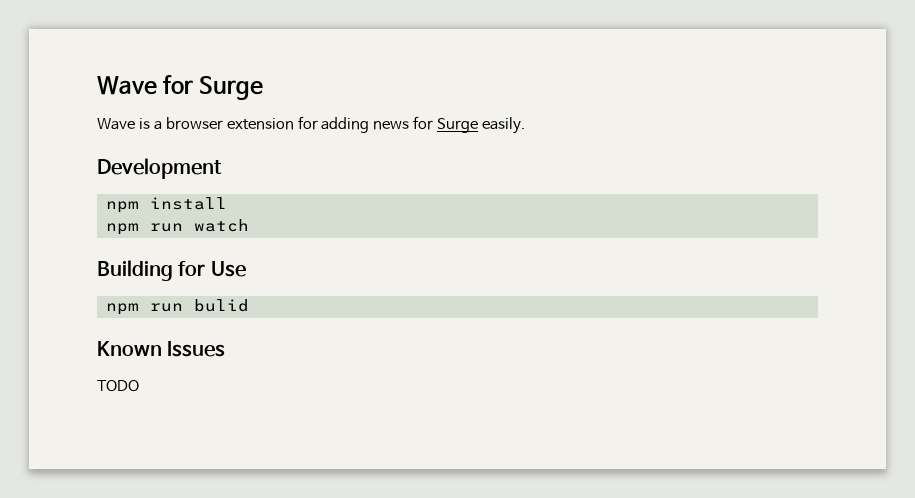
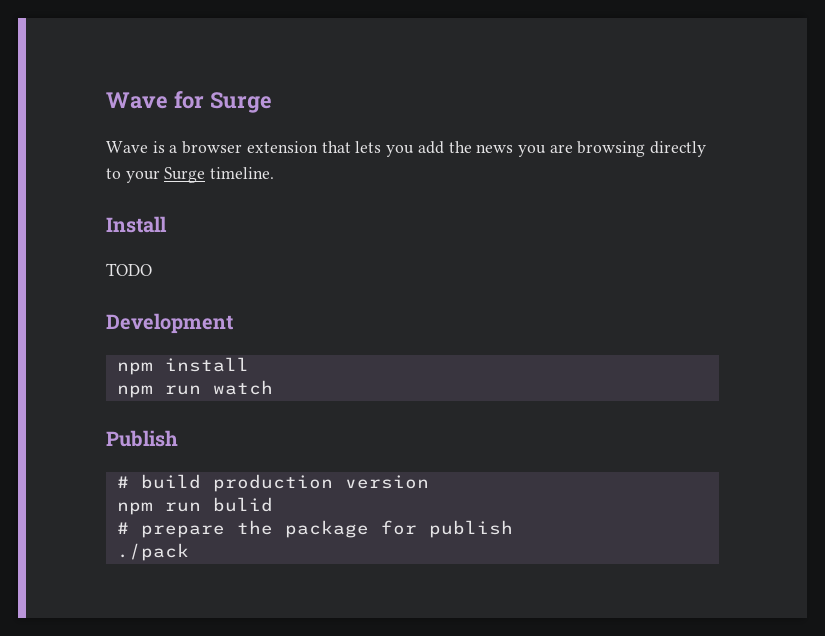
- Wave is a browser extension for adding news for Surge easily.
+ Wave is a browser extension that lets you add the news you are browsing directly to your Surge timeline.
+ Install
+ TODO
- Building for Use
+ Publish
+ # build production version
  npm run bulid
- Known Issues
- TODO
+ # prepare the package for publish
+ ./pack

